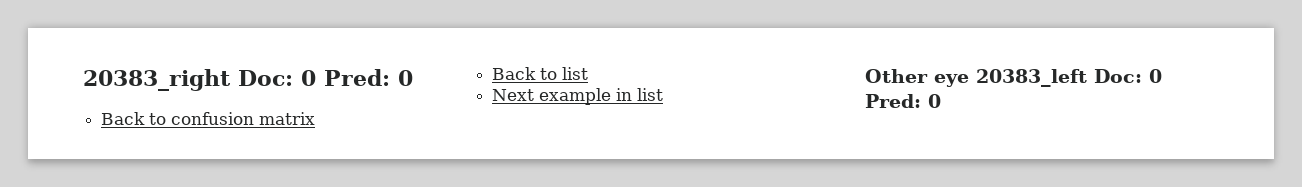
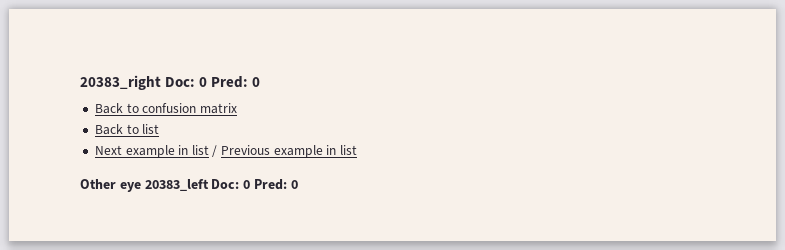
- Next example in list
+ Next example in list / Previous example in list

